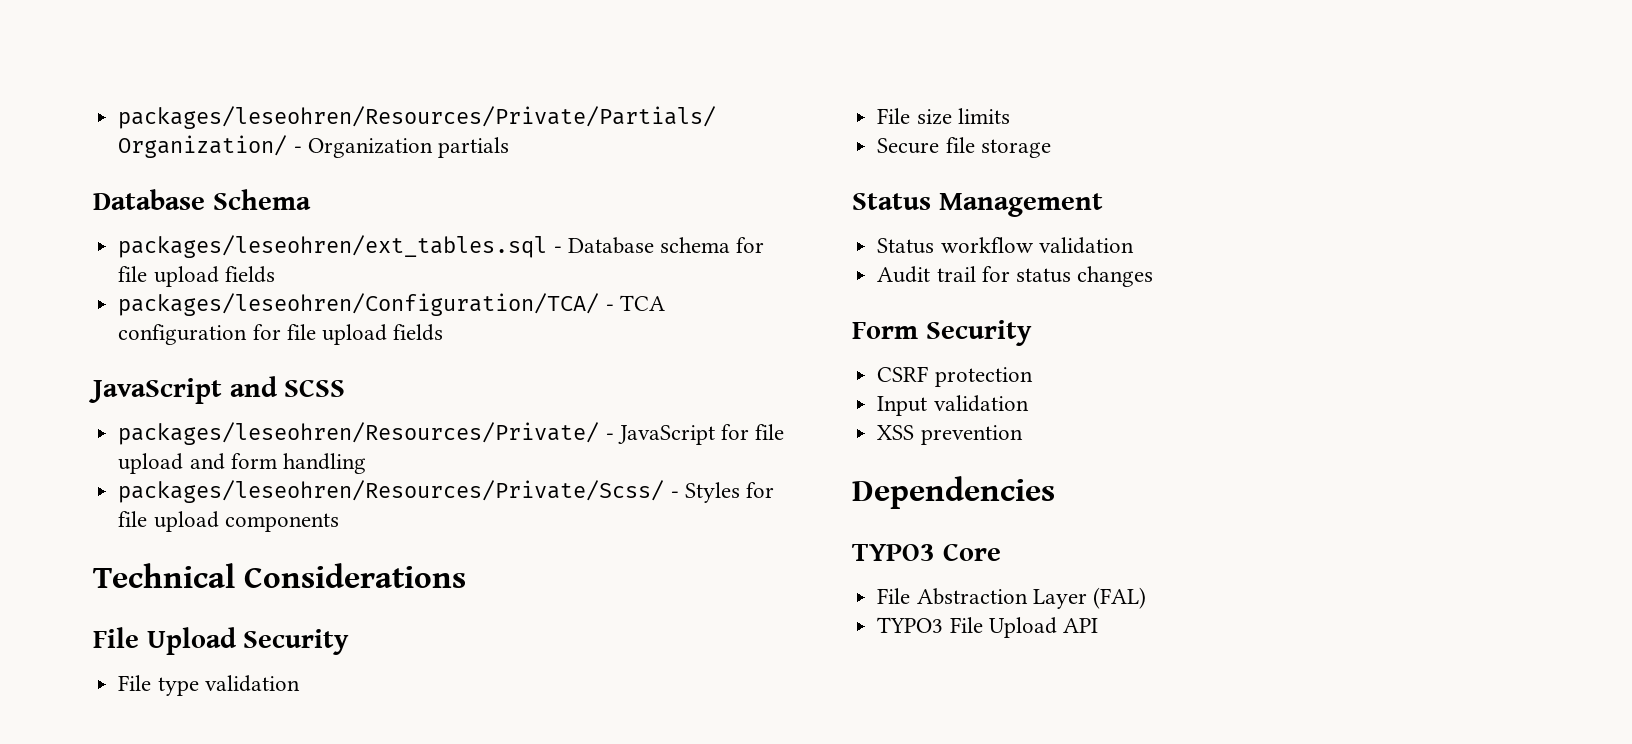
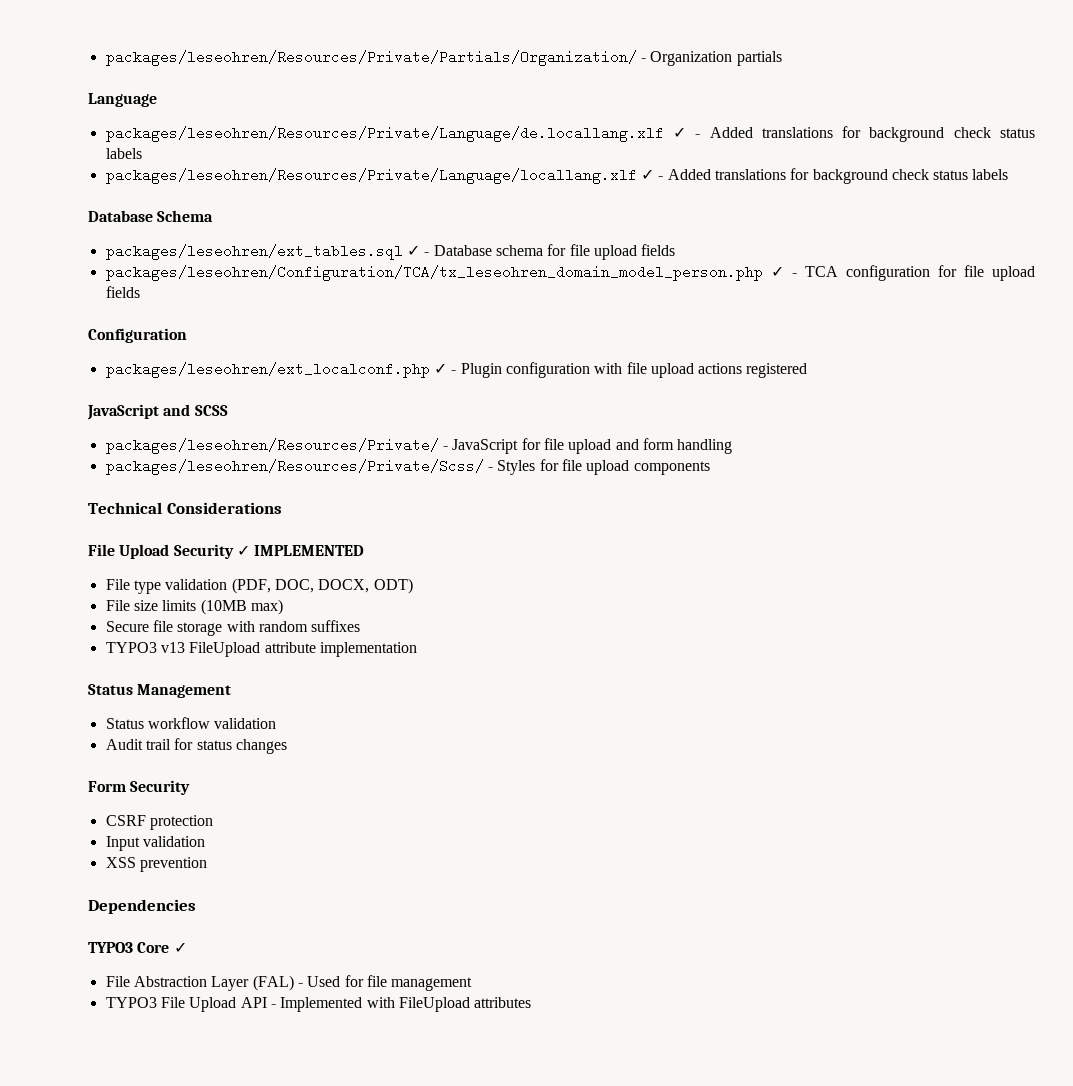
+ Language
+ packages/leseohren/Resources/Private/Language/de.locallang.xlf ✓ - Added translations for background check status labels
+ packages/leseohren/Resources/Private/Language/locallang.xlf ✓ - Added translations for background check status labels
- packages/leseohren/ext_tables.sql - Database schema for file upload fields
+ packages/leseohren/ext_tables.sql ✓ - Database schema for file upload fields
- packages/leseohren/Configuration/TCA/ - TCA configuration for file upload fields
+ packages/leseohren/Configuration/TCA/tx_leseohren_domain_model_person.php ✓ - TCA configuration for file upload fields
+ Configuration
+ packages/leseohren/ext_localconf.php ✓ - Plugin configuration with file upload actions registered
- File Upload Security
+ File Upload Security ✓ IMPLEMENTED
- File type validation
+ File type validation (PDF, DOC, DOCX, ODT)
- File size limits
+ File size limits (10MB max)
- Secure file storage
+ Secure file storage with random suffixes
+ TYPO3 v13 FileUpload attribute implementation
- TYPO3 Core
+ TYPO3 Core ✓
- File Abstraction Layer (FAL)
+ File Abstraction Layer (FAL) - Used for file management
- TYPO3 File Upload API
+ TYPO3 File Upload API - Implemented with FileUpload attributes

